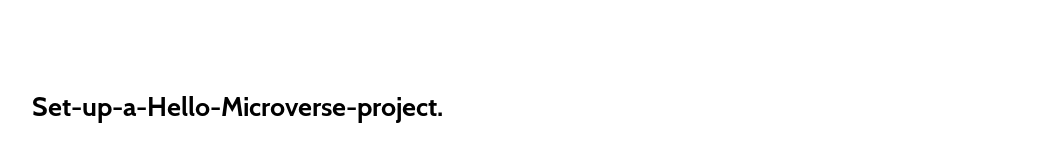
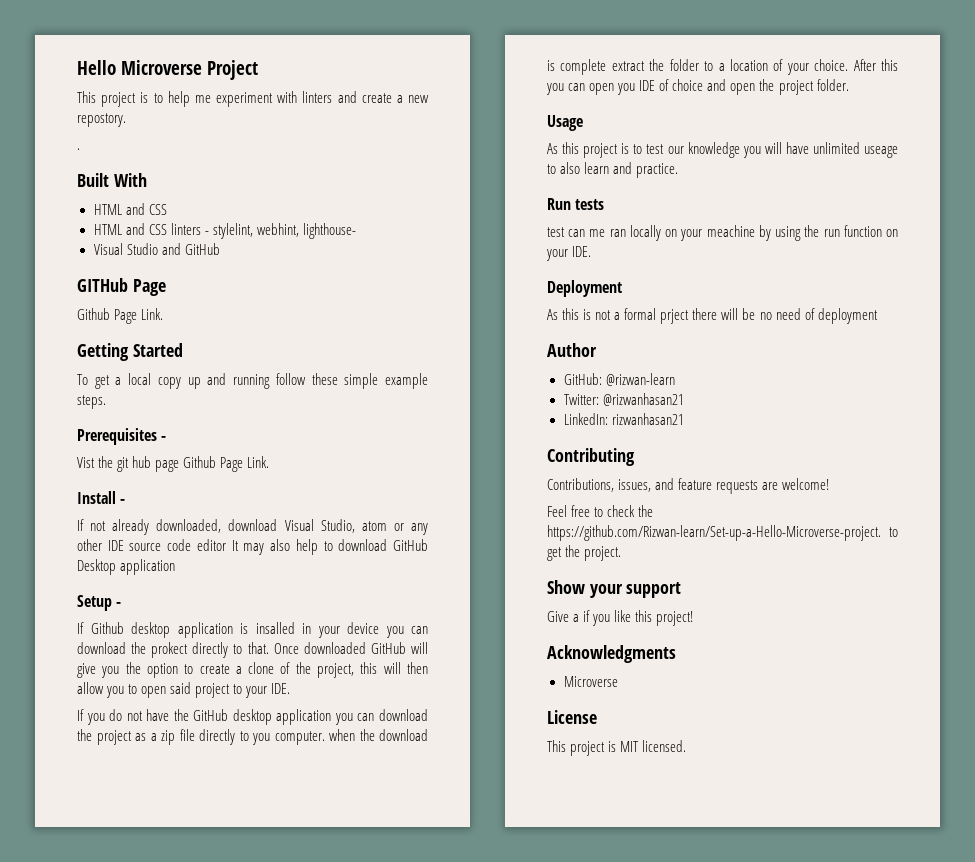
- Set-up-a-Hello-Microverse-project.
+ Hello Microverse Project
+ This project is to help me experiment with linters and create a new repostory.
+ .
+ Built With
+ HTML and CSS
+ HTML and CSS linters - stylelint, webhint, lighthouse-
+ Visual Studio and GitHub
+ GITHub Page
+ Github Page Link.
+ Getting Started
+ To get a local copy up and running follow these simple example steps.
+ Prerequisites -
+ Vist the git hub page Github Page Link.
+ Install -
+ If not already downloaded, download Visual Studio, atom or any other IDE source code editor It may also help to download GitHub Desktop application
+ Setup -
+ If Github desktop application is insalled in your device you can download the prokect directly to that. Once downloaded GitHub will give you the option to create a clone of the project, this will then allow you to open said project to your IDE.
+ If you do not have the GitHub desktop application you can download the project as a zip file directly to you computer. when the download is complete extract the folder to a location of your choice. After this you can open you IDE of choice and open the project folder.
+ Usage
+ As this project is to test our knowledge you will have unlimited useage to also learn and practice.
+ Run tests
+ test can me ran locally on your meachine by using the run function on your IDE.
+ Deployment
+ As this is not a formal prject there will be no need of deployment
+ Author
+ GitHub: @rizwan-learn
+ Twitter: @rizwanhasan21
+ LinkedIn: rizwanhasan21
+ Contributing
+ Contributions, issues, and feature requests are welcome!
+ Feel free to check the https://github.com/Rizwan-learn/Set-up-a-Hello-Microverse-project. to get the project.
+ Show your support
+ Give a if you like this project!
+ Acknowledgments
+ Microverse
+ License
+ This project is MIT licensed.

